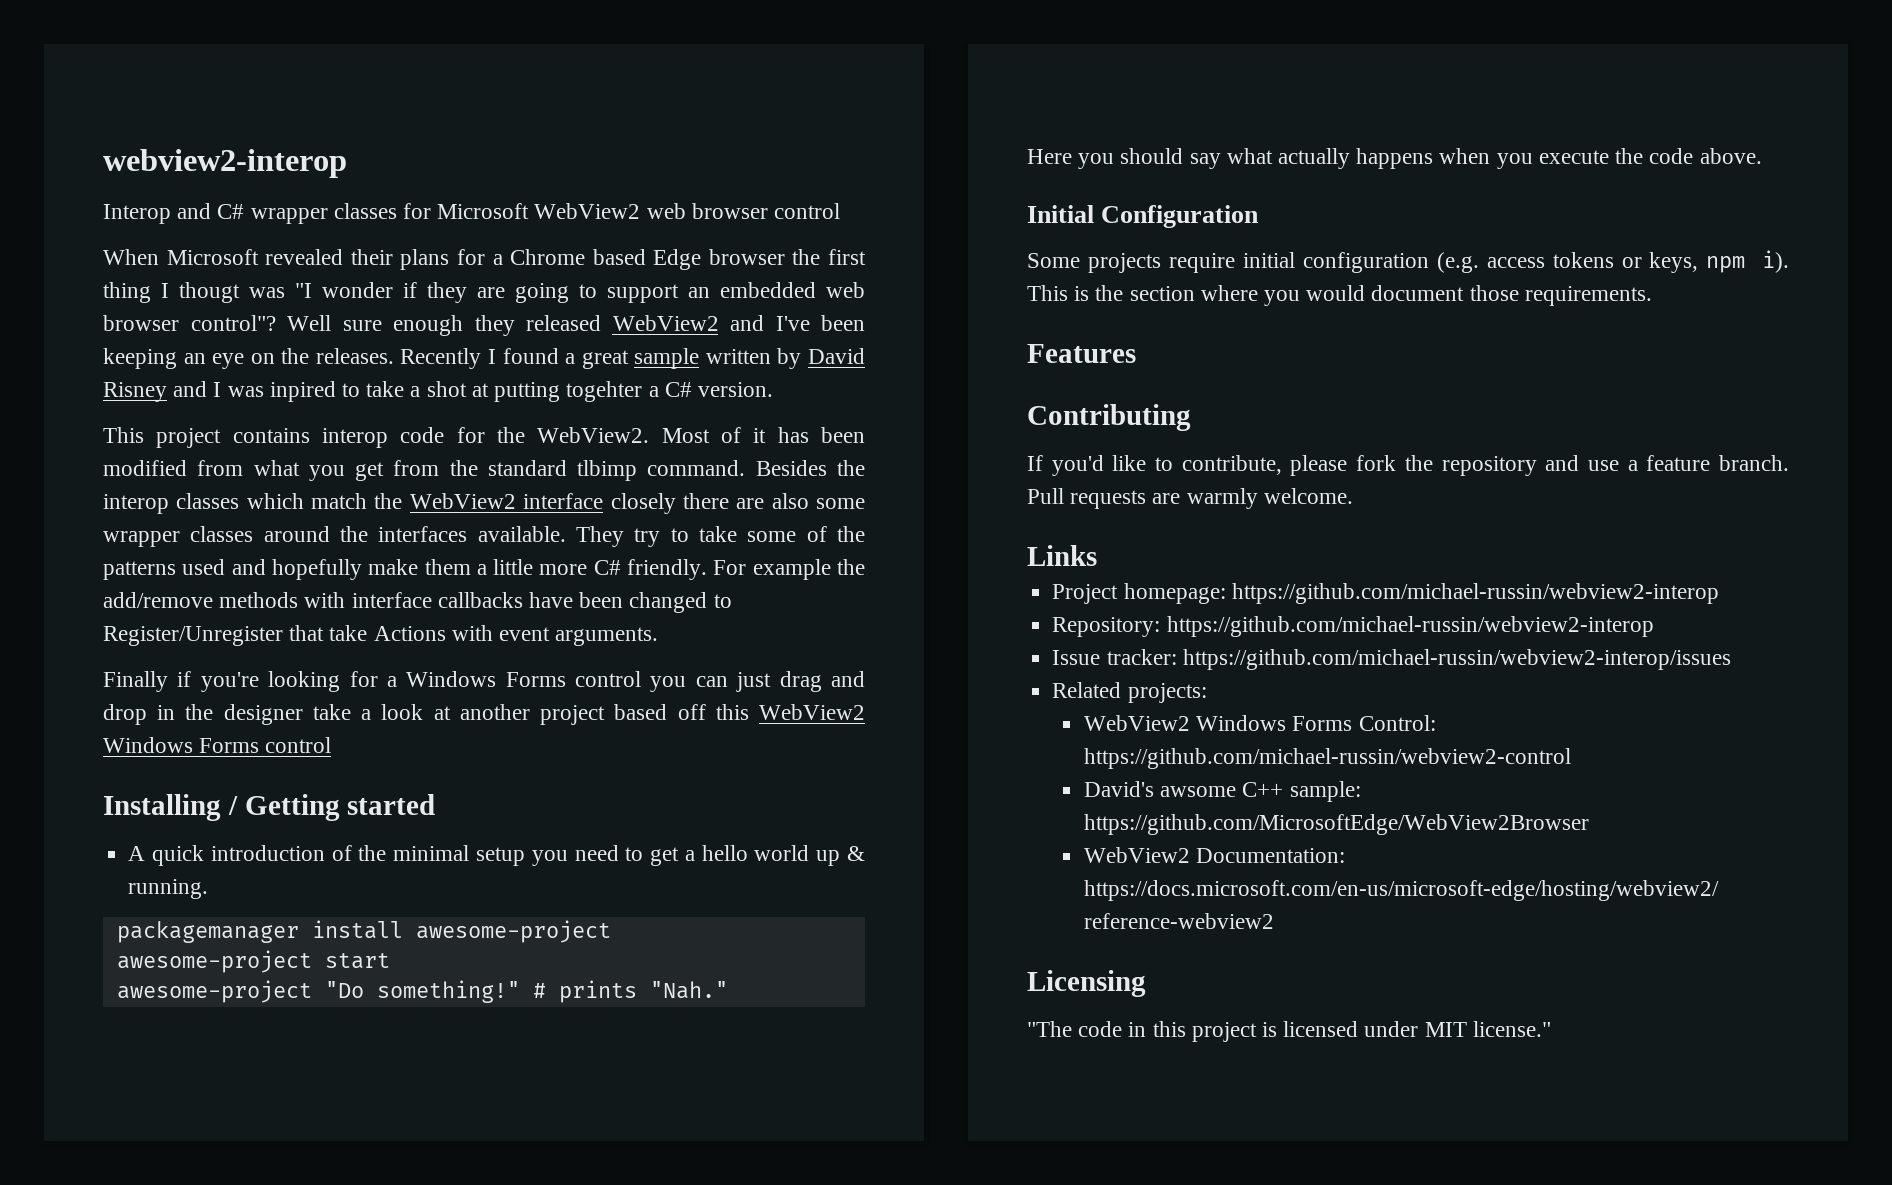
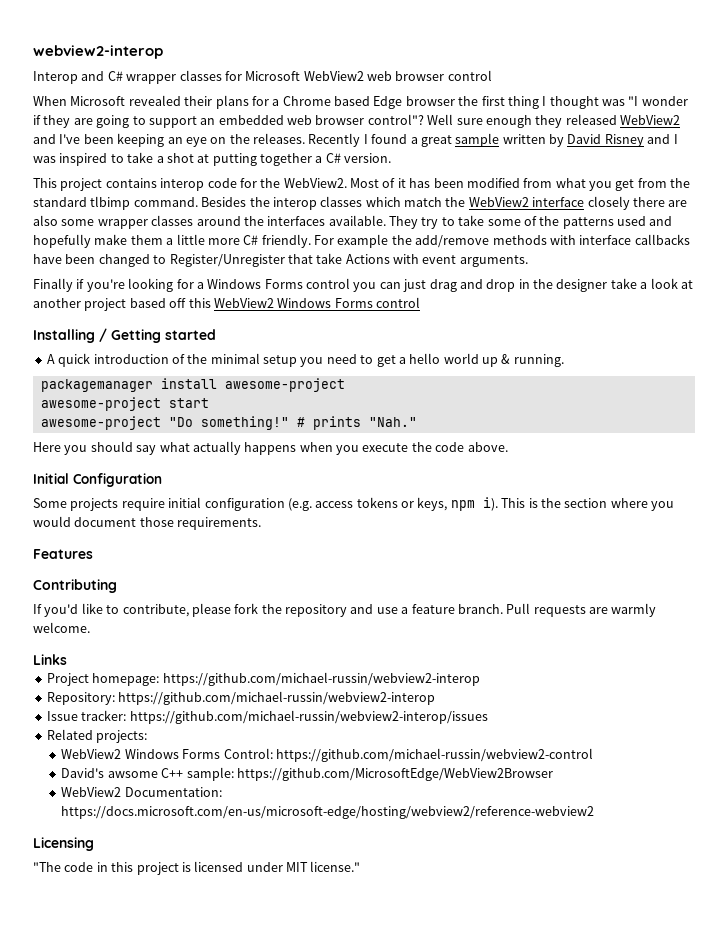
- When Microsoft revealed their plans for a Chrome based Edge browser the first thing I thougt was "I wonder if they are going to support an embedded web browser control"?
+ When Microsoft revealed their plans for a Chrome based Edge browser the first thing I thought was "I wonder if they are going to support an embedded web browser control"?
- Recently I found a great sample written by David Risney and I was inpired to take a shot at putting togehter a C# version.
+ Recently I found a great sample written by David Risney and I was inspired to take a shot at putting together a C# version.

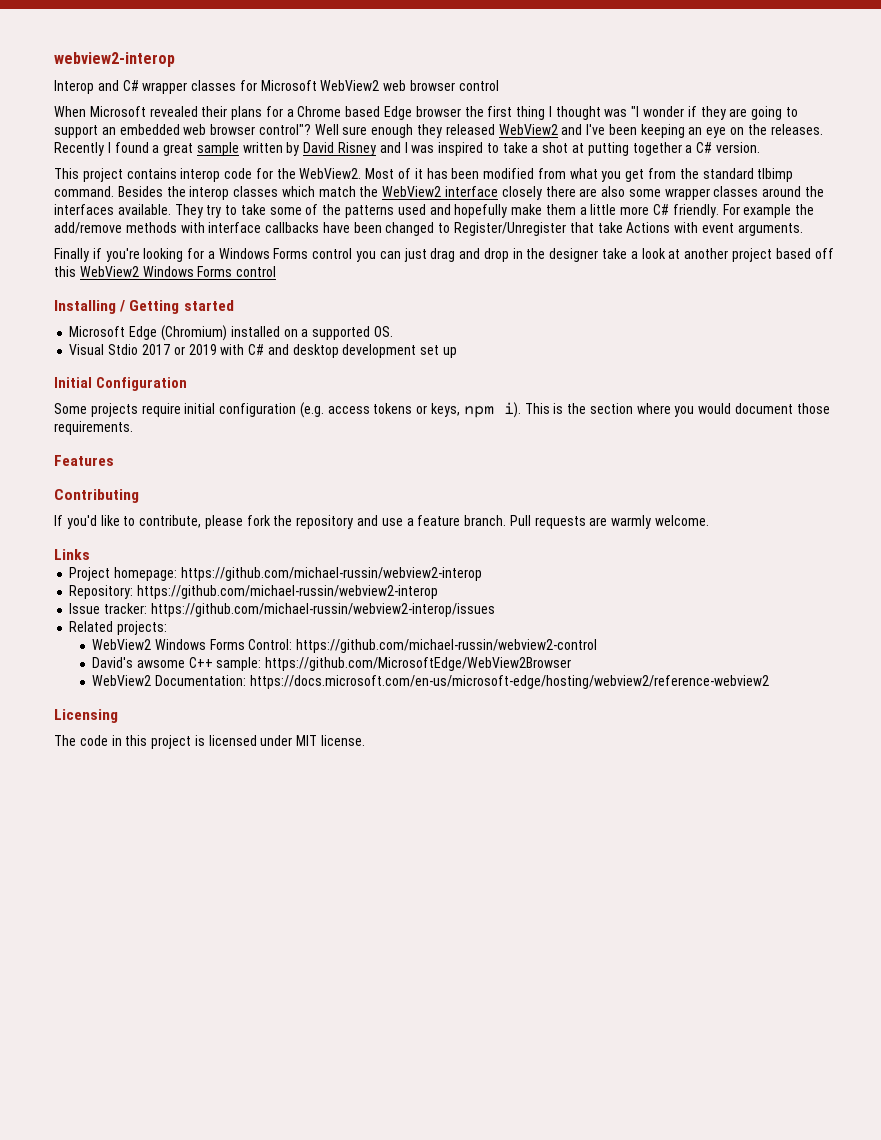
- A quick introduction of the minimal setup you need to get a hello world up & running.
- packagemanager install awesome-project
- awesome-project start
- awesome-project "Do something!" # prints "Nah."
- Here you should say what actually happens when you execute the code above.
+ Microsoft Edge (Chromium) installed on a supported OS.
+ Visual Stdio 2017 or 2019 with C# and desktop development set up
- "The code in this project is licensed under MIT license."
+ The code in this project is licensed under MIT license.

